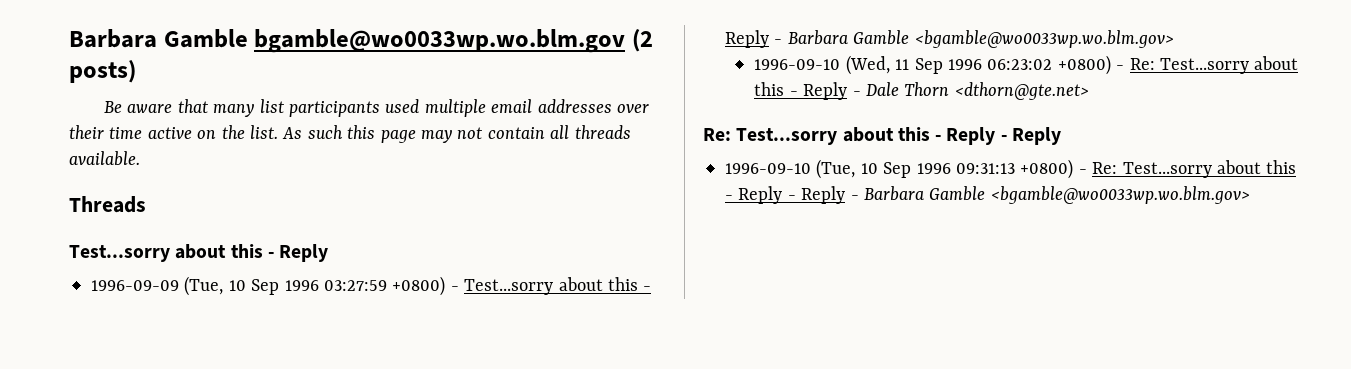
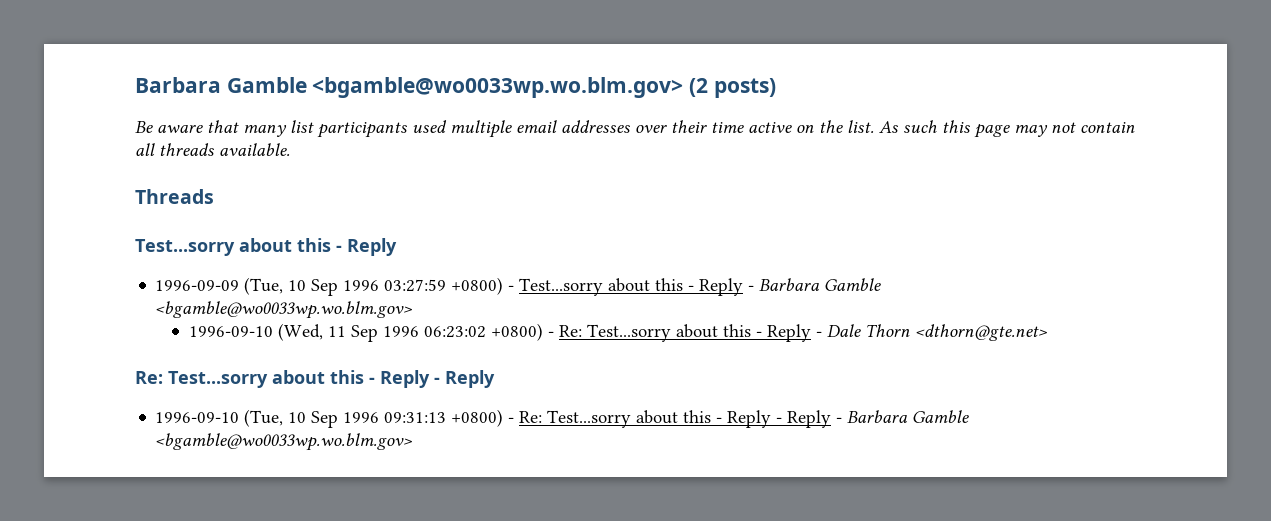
- Barbara Gamble bgamble@wo0033wp.wo.blm.gov (2 posts)
+ Barbara Gamble <bgamble@wo0033wp.wo.blm.gov> (2 posts)

